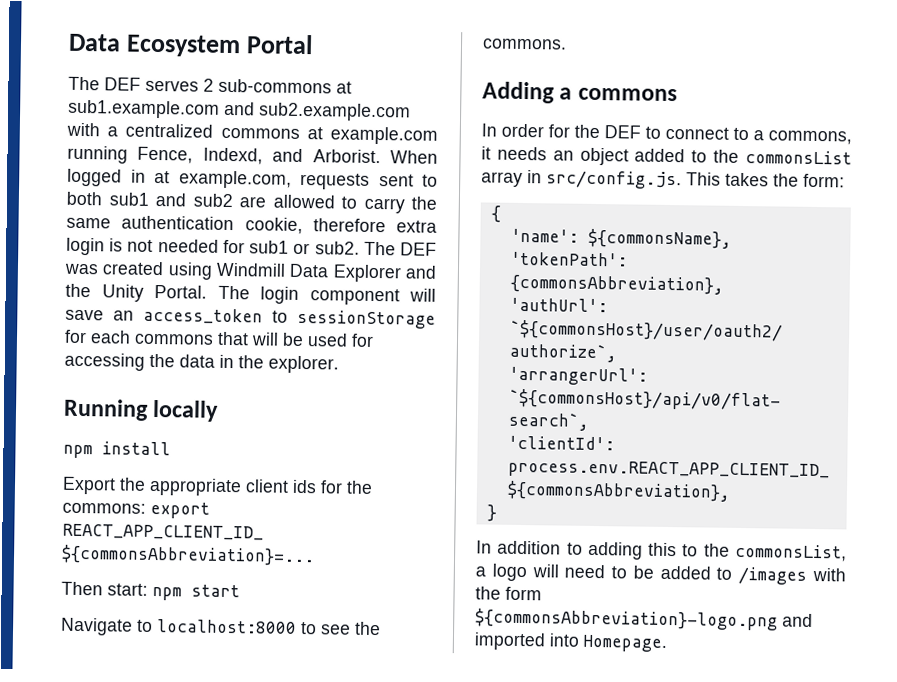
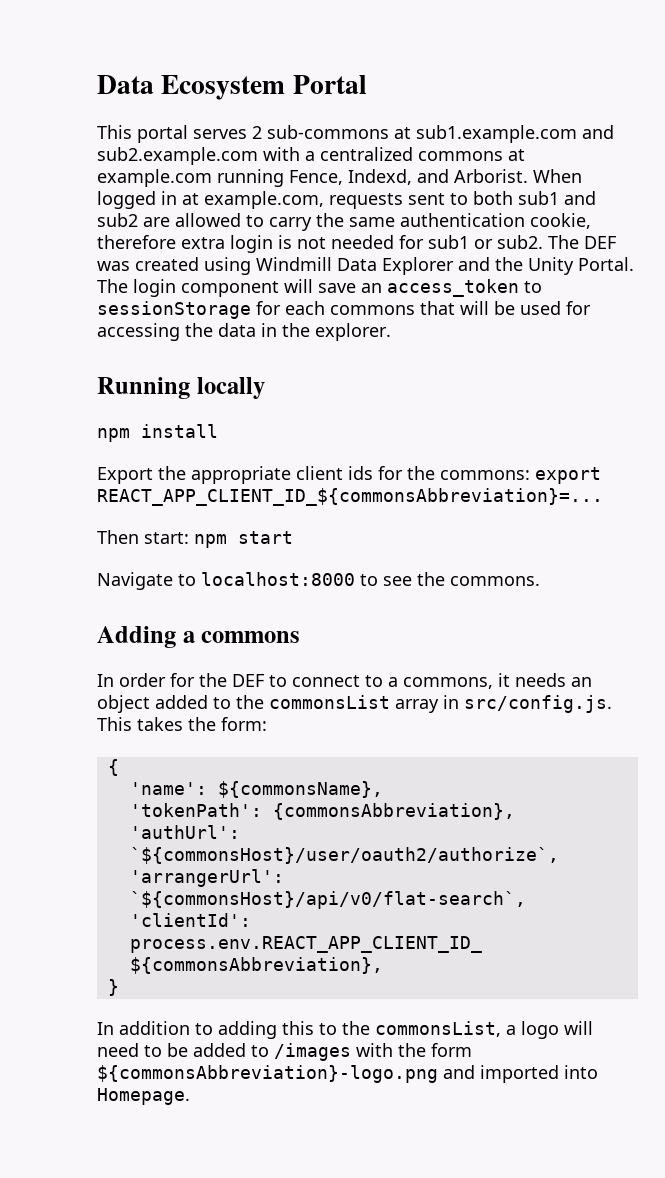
- The DEF serves 2 sub-commons at sub1.example.com and sub2.example.com with a centralized commons at example.com running Fence, Indexd, and Arborist.
+ This portal serves 2 sub-commons at sub1.example.com and sub2.example.com with a centralized commons at example.com running Fence, Indexd, and Arborist.

